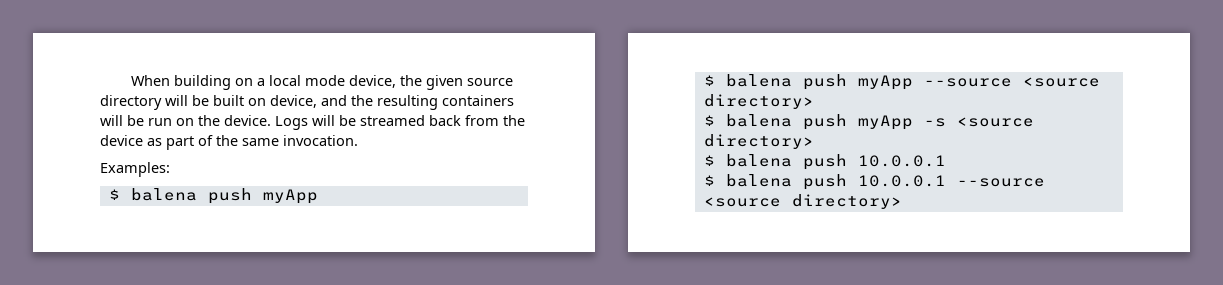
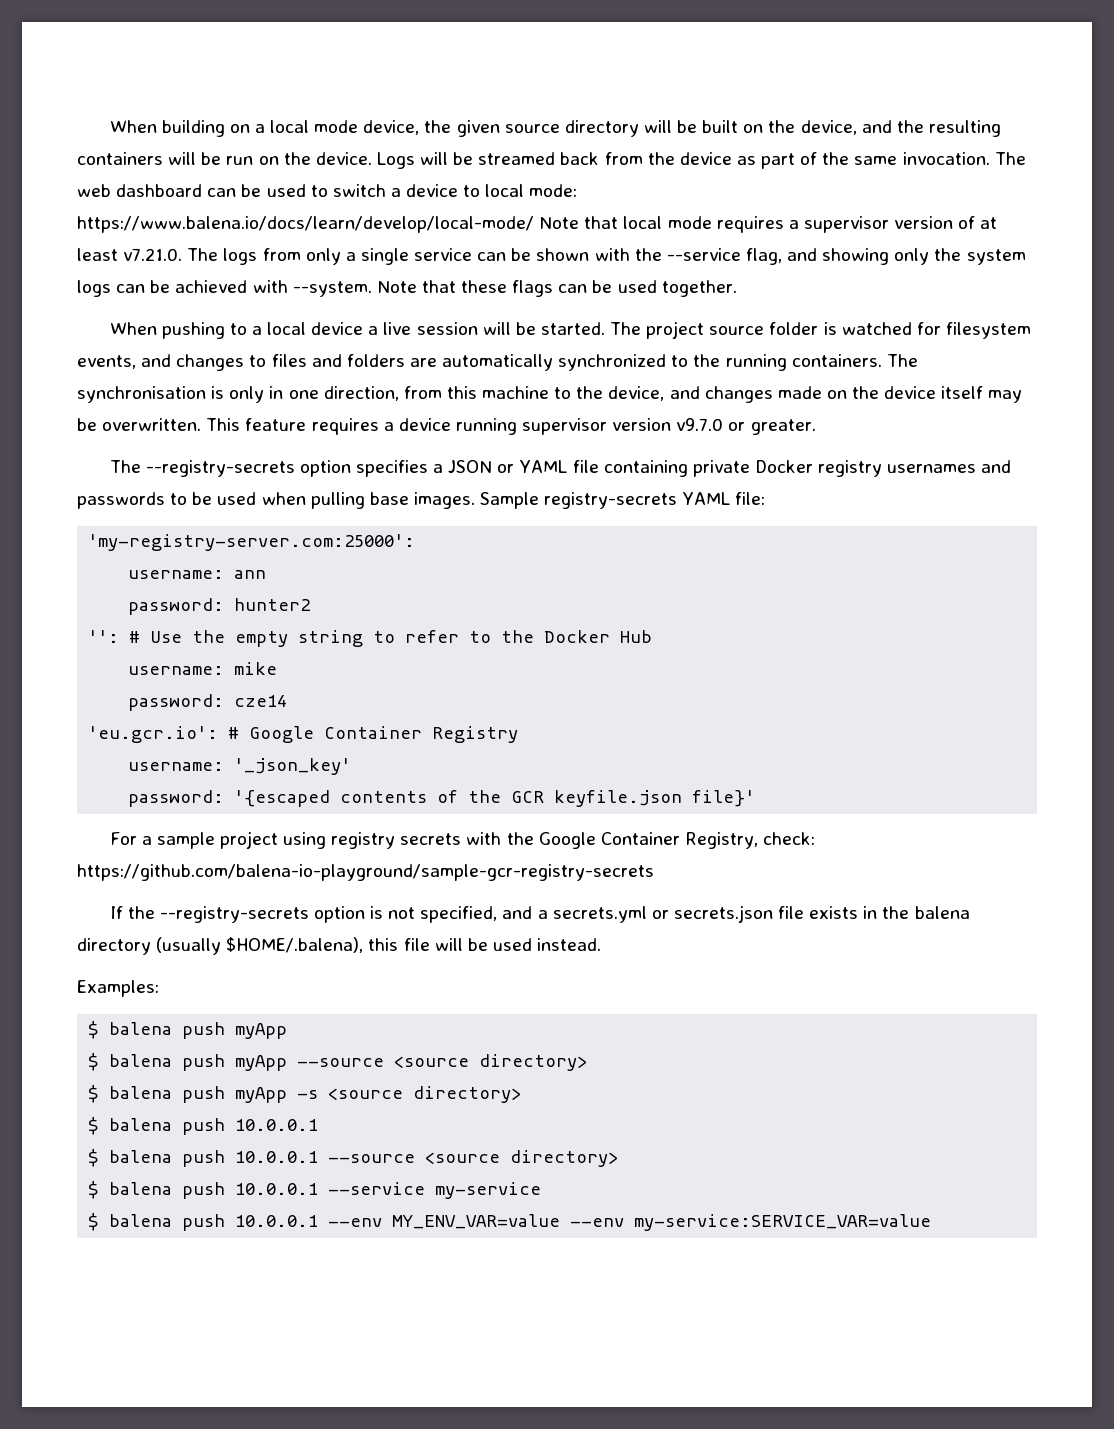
- When building on a local mode device, the given source directory will be built on device, and the resulting containers will be run on the device.
+ When building on a local mode device, the given source directory will be built on the device, and the resulting containers will be run on the device.
+ The web dashboard can be used to switch a device to local mode: https://www.balena.io/docs/learn/develop/local-mode/ Note that local mode requires a supervisor version of at least v7.21.0. The logs from only a single service can be shown with the --service flag, and showing only the system logs can be achieved with --system. Note that these flags can be used together.
+ When pushing to a local device a live session will be started. The project source folder is watched for filesystem events, and changes to files and folders are automatically synchronized to the running containers. The synchronisation is only in one direction, from this machine to the device, and changes made on the device itself may be overwritten. This feature requires a device running supervisor version v9.7.0 or greater.
+ The --registry-secrets option specifies a JSON or YAML file containing private Docker registry usernames and passwords to be used when pulling base images. Sample registry-secrets YAML file:
+ 'my-registry-server.com:25000':
+ username: ann
+ password: hunter2
+ '': # Use the empty string to refer to the Docker Hub
+ username: mike
+ password: cze14
+ 'eu.gcr.io': # Google Container Registry
+ username: '_json_key'
+ password: '{escaped contents of the GCR keyfile.json file}'
+ For a sample project using registry secrets with the Google Container Registry, check: https://github.com/balena-io-playground/sample-gcr-registry-secrets
+ If the --registry-secrets option is not specified, and a secrets.yml or secrets.json file exists in the balena directory (usually $HOME/.balena), this file will be used instead.
+ $ balena push 10.0.0.1 --service my-service
+ $ balena push 10.0.0.1 --env MY_ENV_VAR=value --env my-service:SERVICE_VAR=value

